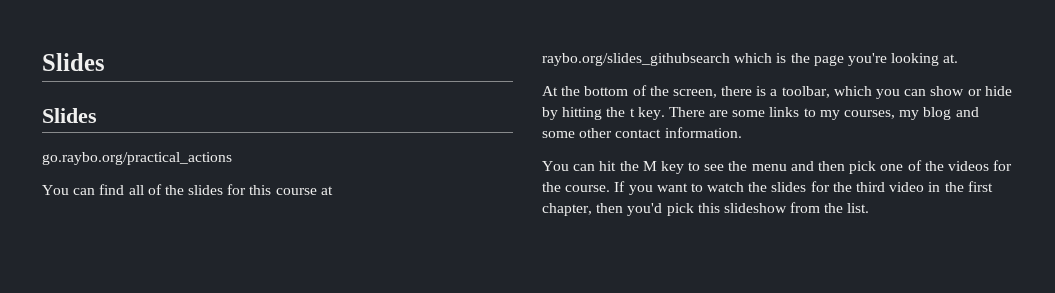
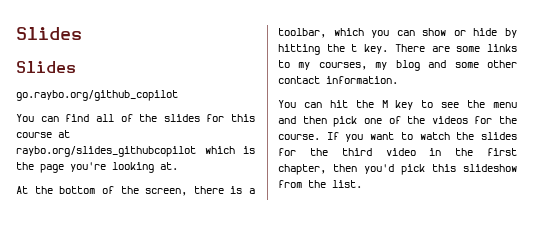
- go.raybo.org/practical_actions
+ go.raybo.org/github_copilot
- You can find all of the slides for this course at raybo.org/slides_githubsearch which is the page you're looking at.
+ You can find all of the slides for this course at raybo.org/slides_githubcopilot which is the page you're looking at.

